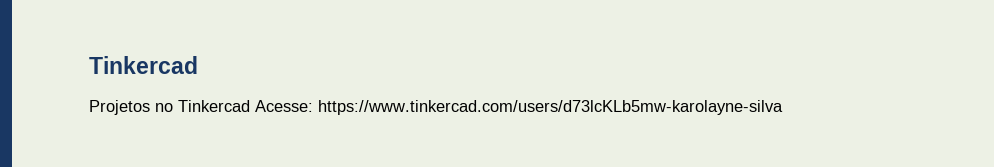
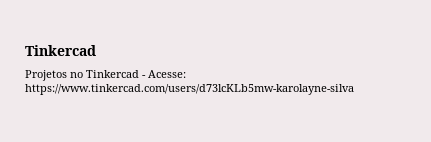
- Projetos no Tinkercad Acesse: https://www.tinkercad.com/users/d73lcKLb5mw-karolayne-silva
+ Projetos no Tinkercad - Acesse: https://www.tinkercad.com/users/d73lcKLb5mw-karolayne-silva

